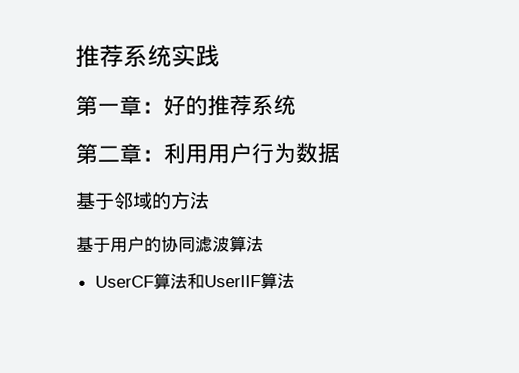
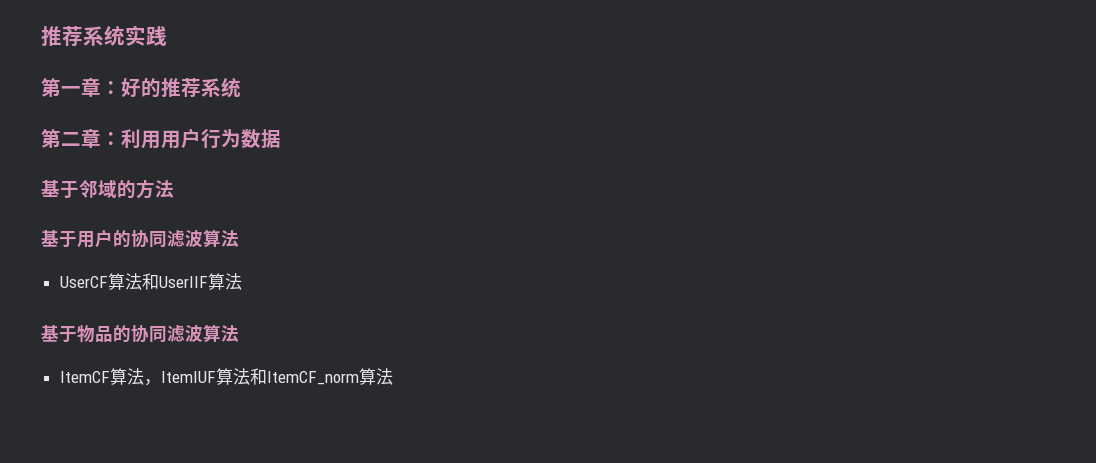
+ 基于物品的协同滤波算法
+ ItemCF算法，ItemIUF算法和ItemCF_norm算法

